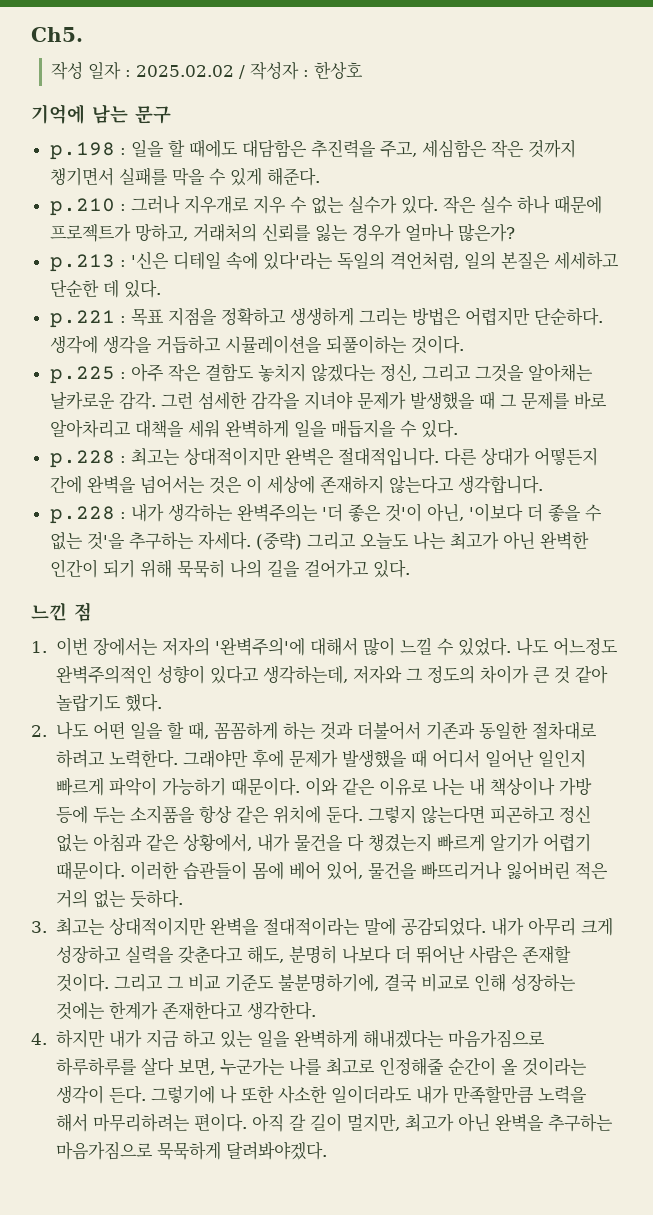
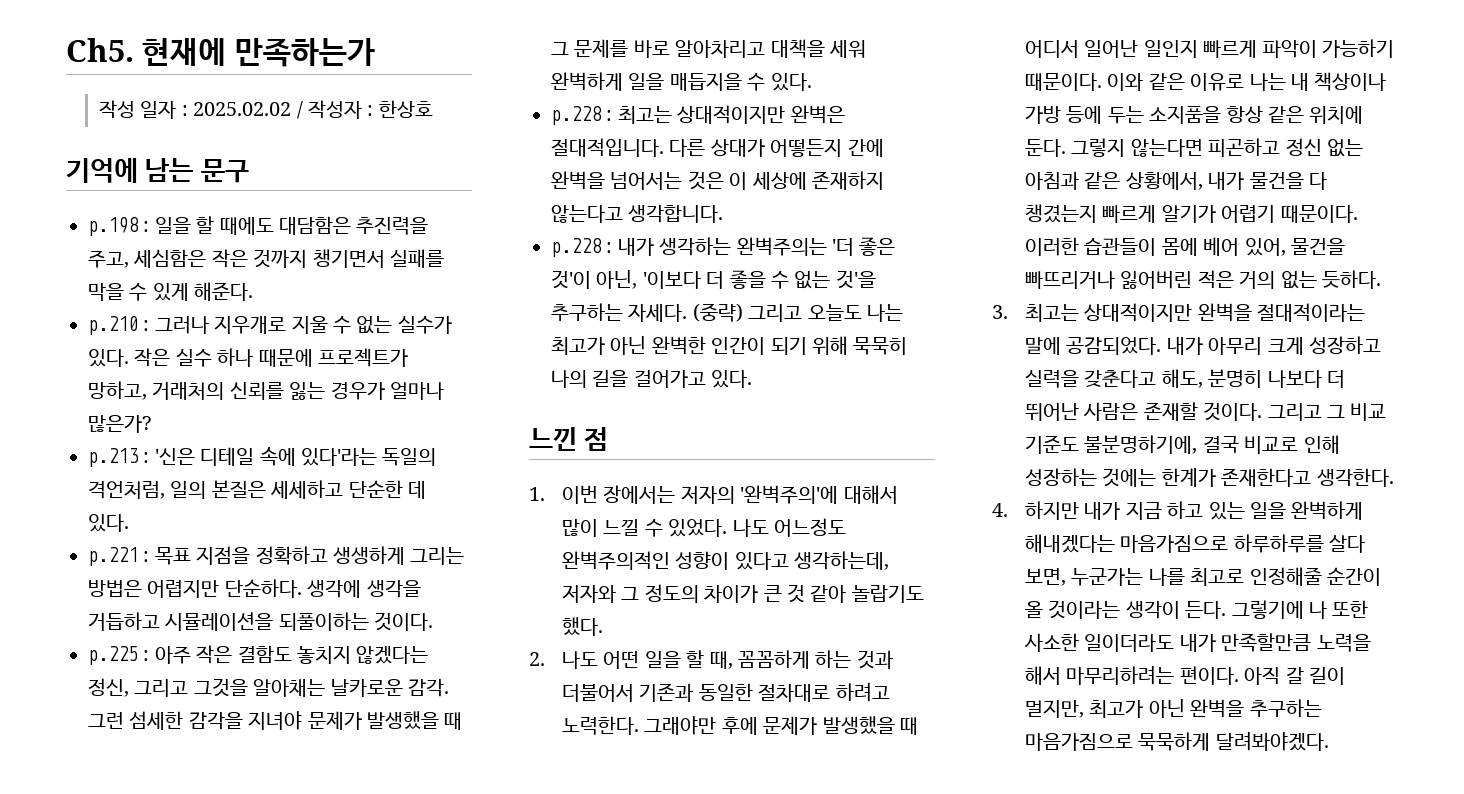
- Ch5.
+ Ch5. 현재에 만족하는가
- p.210 : 그러나 지우개로 지우 수 없는 실수가 있다.
+ p.210 : 그러나 지우개로 지울 수 없는 실수가 있다.

